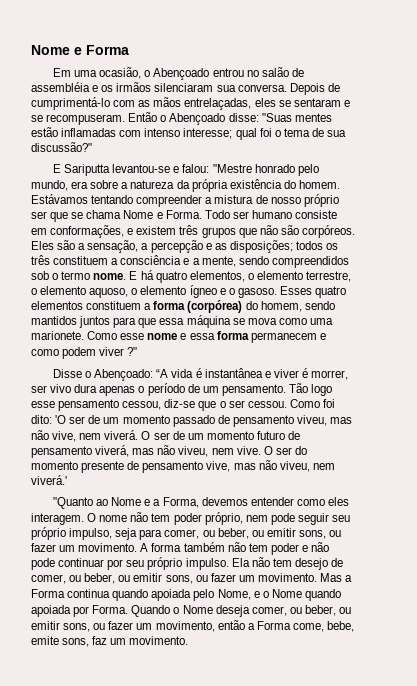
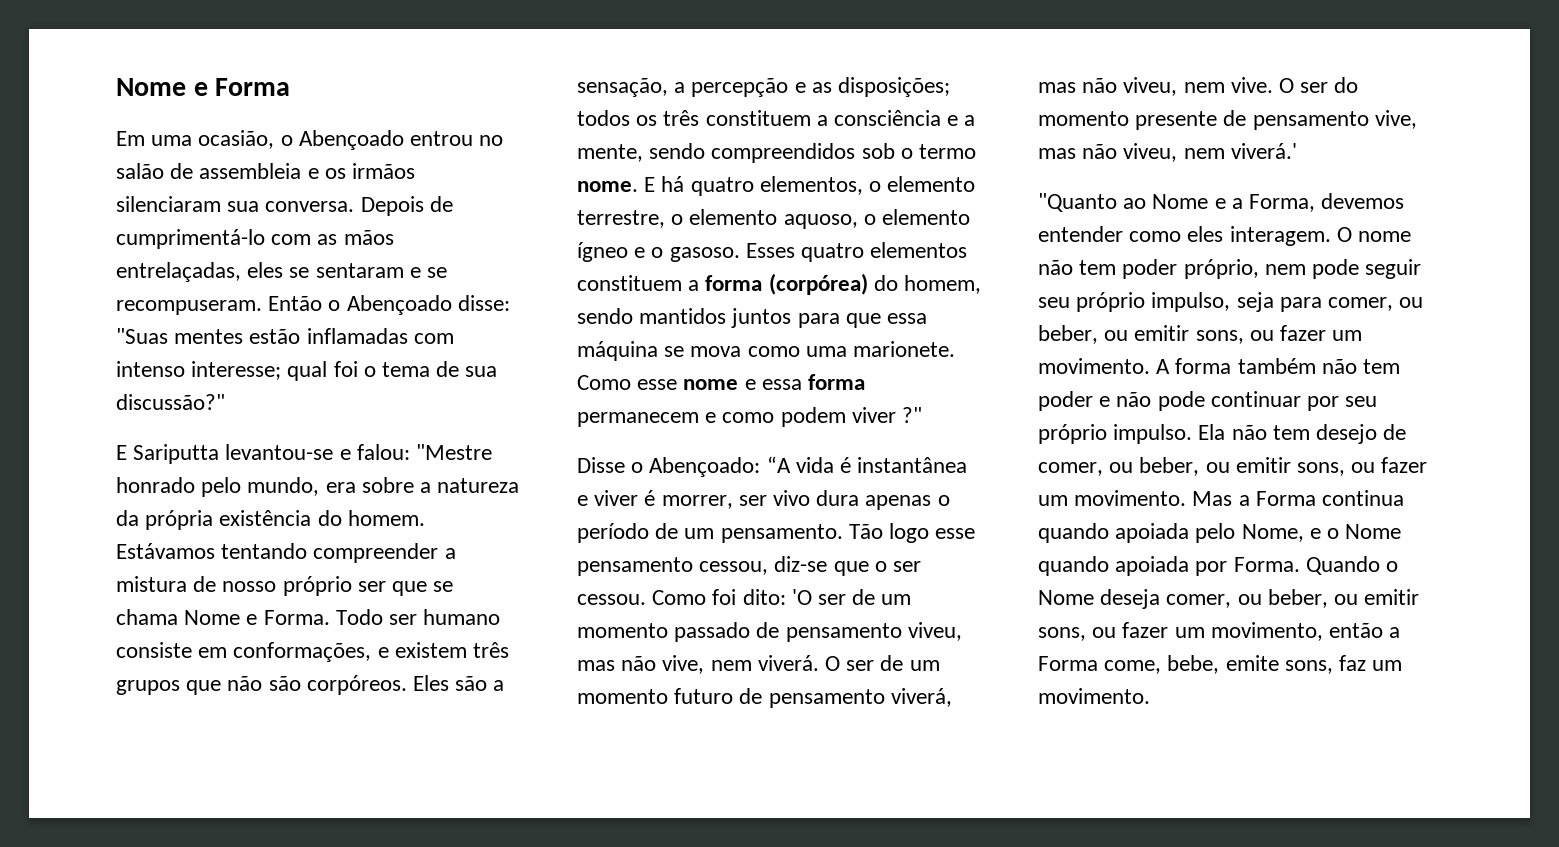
- Em uma ocasião, o Abençoado entrou no salão de assembléia e os irmãos silenciaram sua conversa.
+ Em uma ocasião, o Abençoado entrou no salão de assembleia e os irmãos silenciaram sua conversa.

